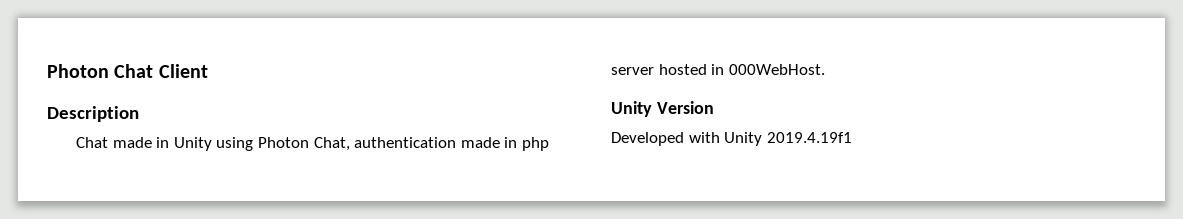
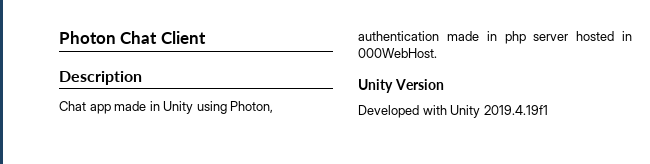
- Chat made in Unity using Photon Chat, authentication made in php server hosted in 000WebHost.
+ Chat app made in Unity using Photon, authentication made in php server hosted in 000WebHost.

